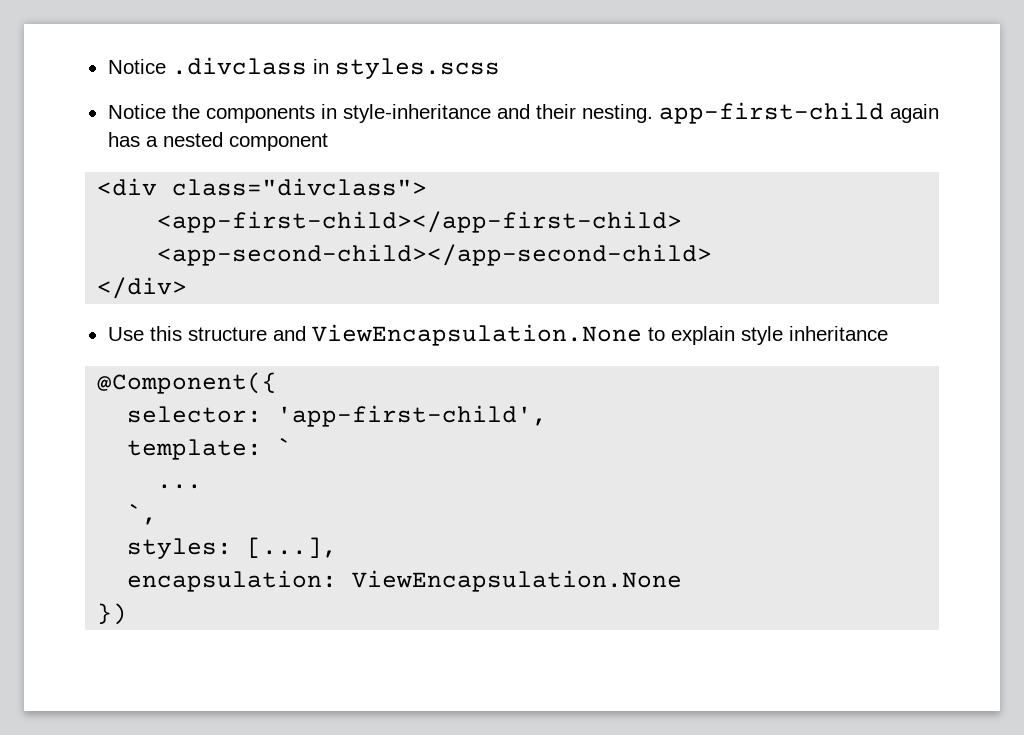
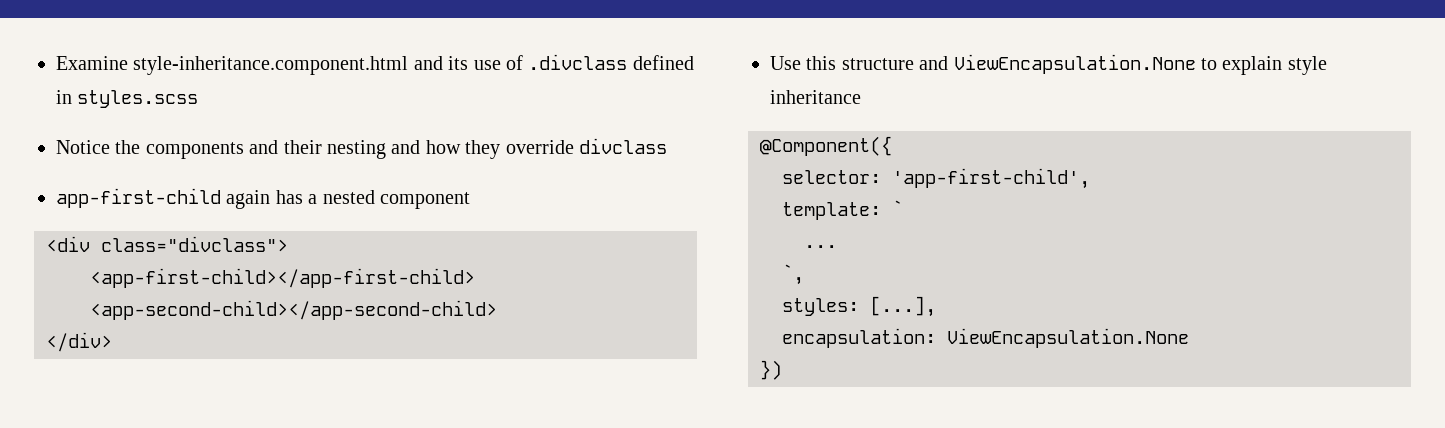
- Notice .divclass in styles.scss
+ Examine style-inheritance.component.html and its use of .divclass defined in styles.scss
- Notice the components in style-inheritance and their nesting. app-first-child again has a nested component
+ Notice the components and their nesting and how they override divclass
+ app-first-child again has a nested component

